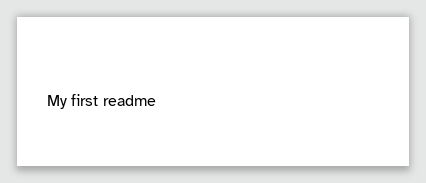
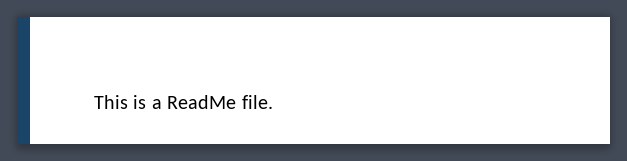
- My first readme
+ This is a ReadMe file.

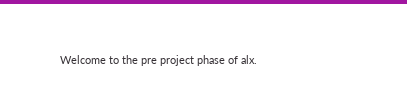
- This is a ReadMe file.
+ Welcome to the pre project phase of alx.

